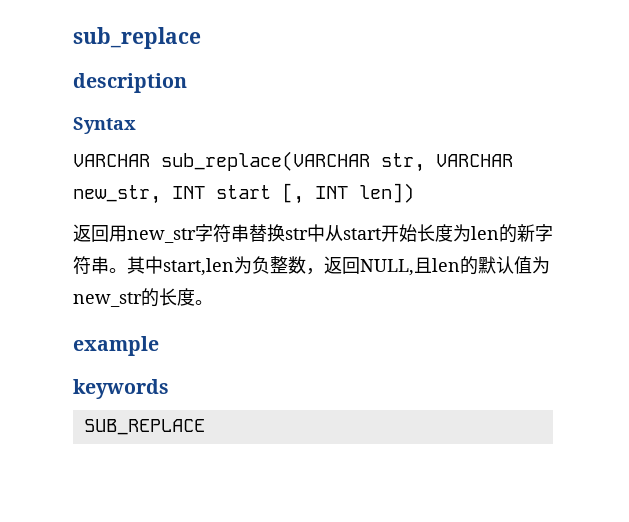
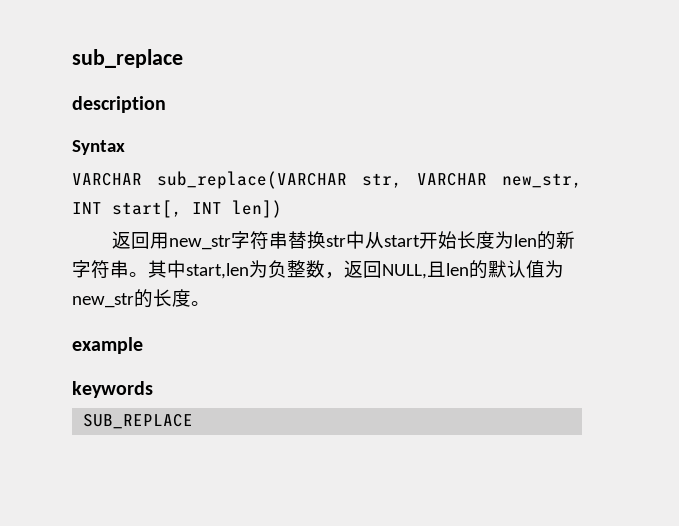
- VARCHAR sub_replace(VARCHAR str, VARCHAR new_str, INT start [, INT len])
+ VARCHAR sub_replace(VARCHAR str, VARCHAR new_str, INT start[, INT len])

